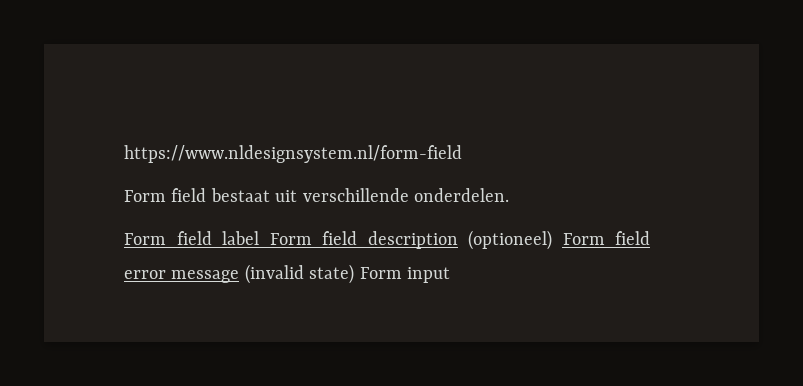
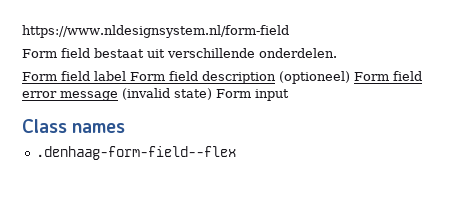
+ Class names
+ .denhaag-form-field--flex

